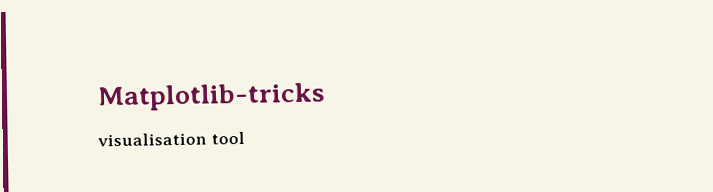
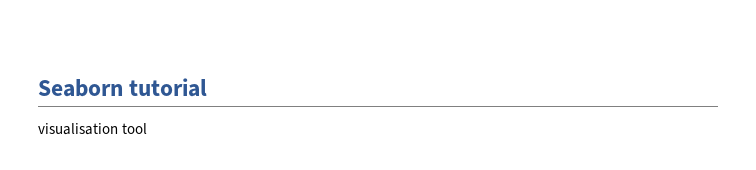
- Matplotlib-tricks
+ Seaborn tutorial

